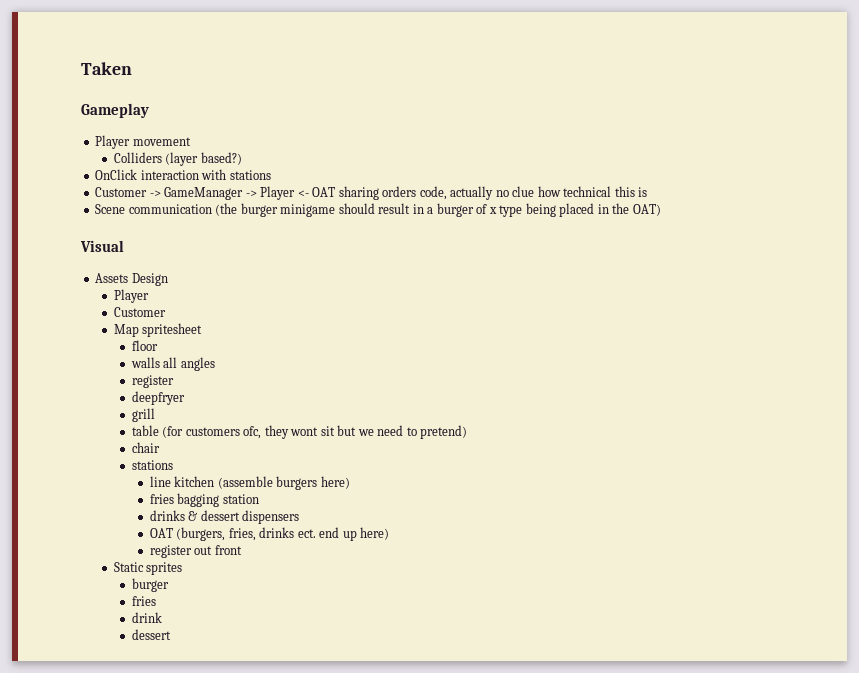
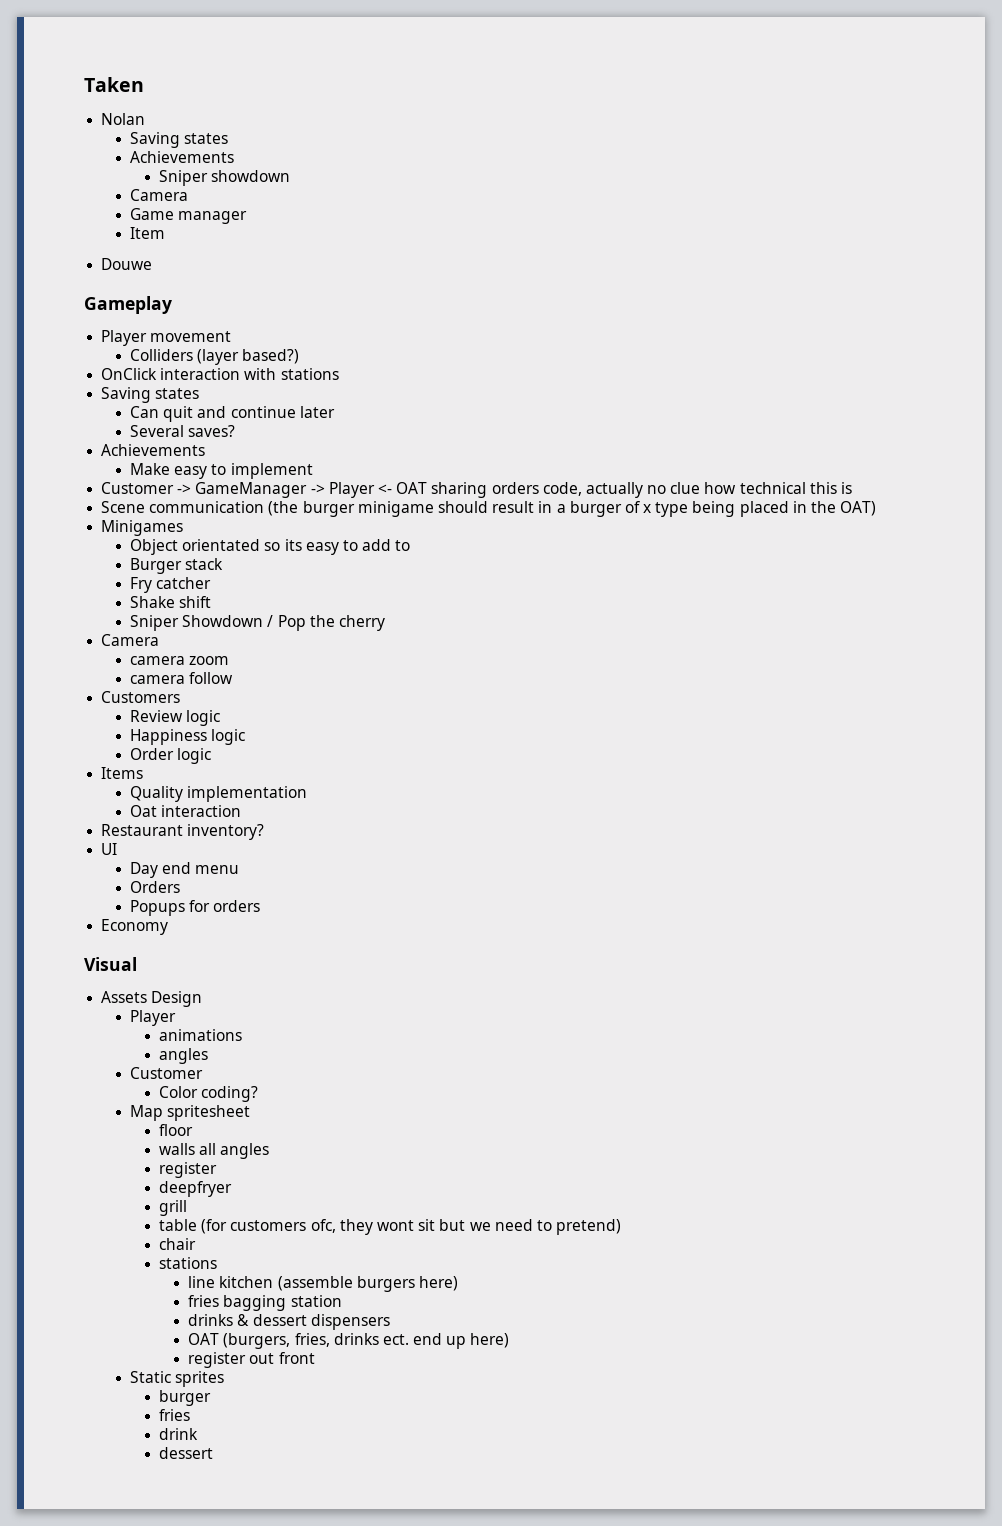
+ Nolan
+ Saving states
+ Achievements
+ Sniper showdown
+ Camera
+ Game manager
+ Item
+ Douwe
  OnClick interaction with stations
+ Saving states
+ Can quit and continue later
+ Several saves?
+ Achievements
+ Make easy to implement
+ Minigames
+ Object orientated so its easy to add to
+ Burger stack
+ Fry catcher
+ Shake shift
+ Sniper Showdown / Pop the cherry
+ Camera
+ camera zoom
+ camera follow
+ Customers
+ Review logic
+ Happiness logic
+ Order logic
+ Items
+ Quality implementation
+ Oat interaction
+ Restaurant inventory?
+ UI
+ Day end menu
+ Orders
+ Popups for orders
+ Economy
  Assets Design
  Player
+ animations
+ angles
  Customer
+ Color coding?

